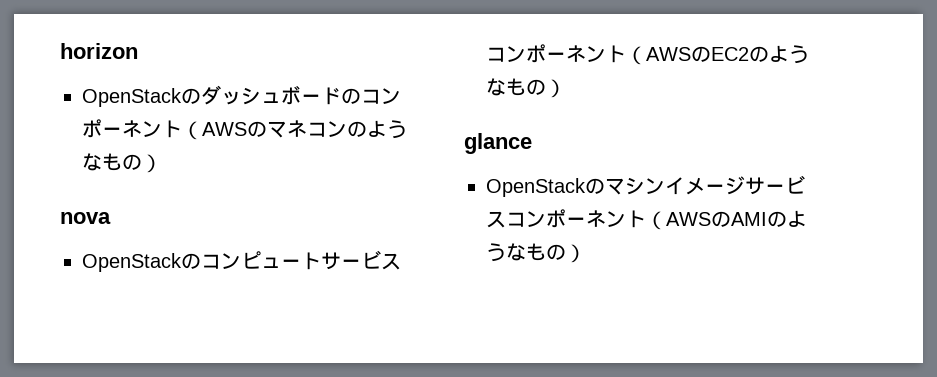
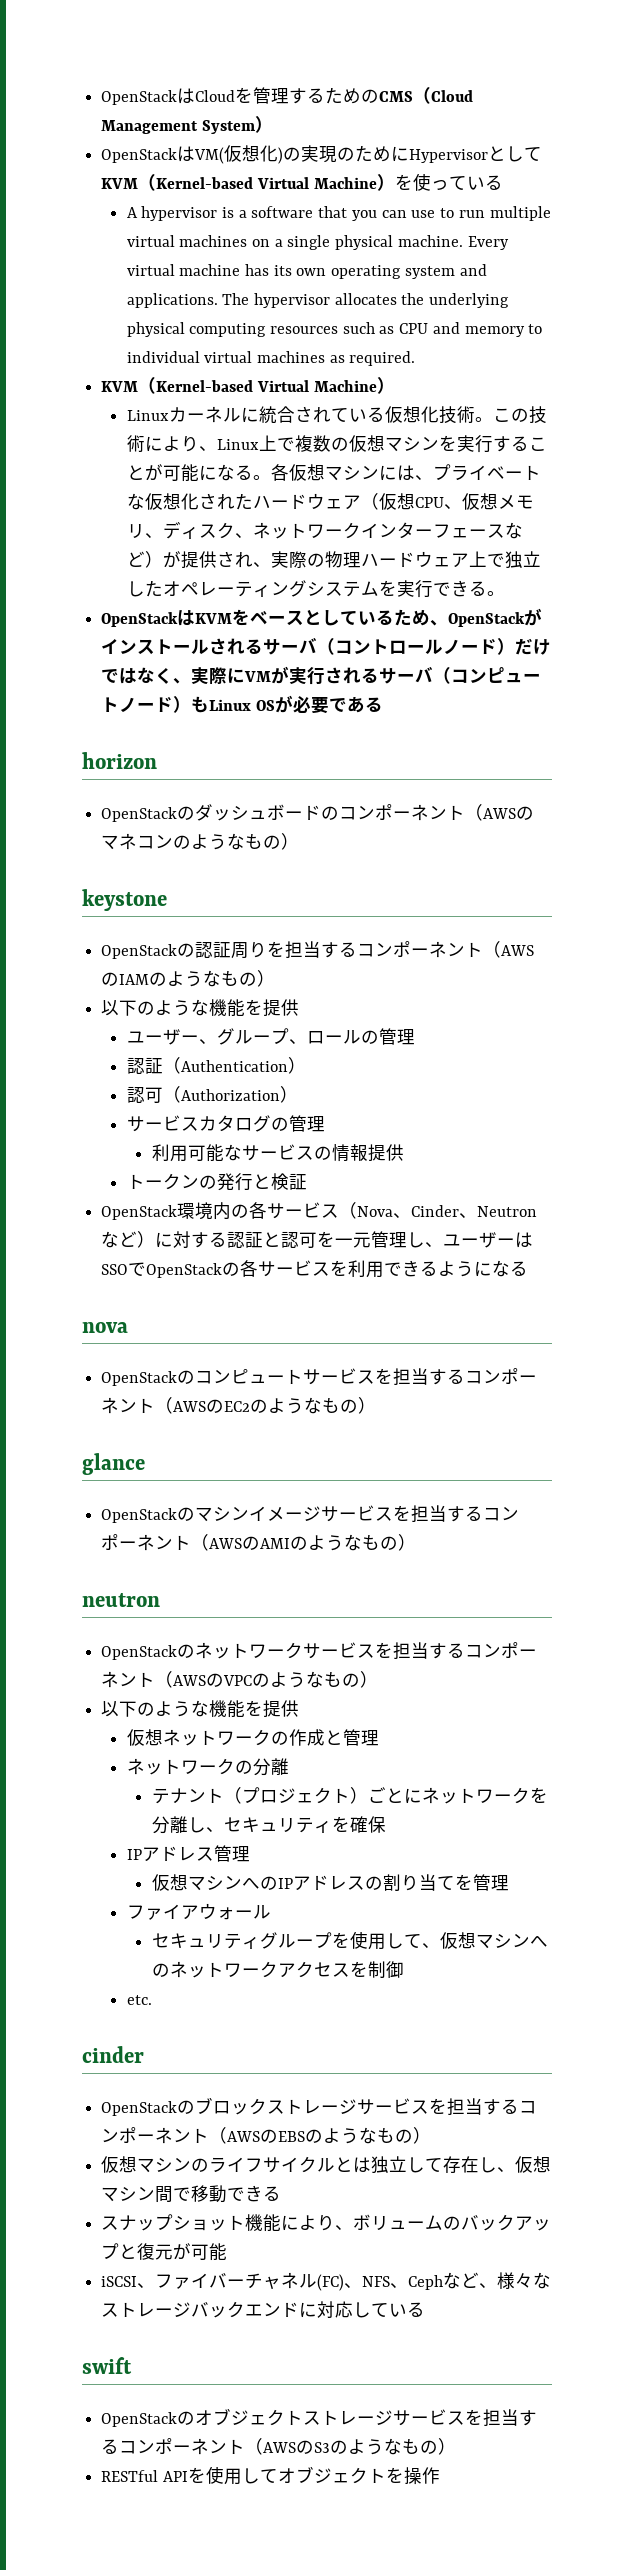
+ OpenStackはCloudを管理するためのCMS（Cloud Management System）
+ OpenStackはVM(仮想化)の実現のためにHypervisorとしてKVM（Kernel-based Virtual Machine）を使っている
+ A hypervisor is a software that you can use to run multiple virtual machines on a single physical machine. Every virtual machine has its own operating system and applications. The hypervisor allocates the underlying physical computing resources such as CPU and memory to individual virtual machines as required.
+ KVM（Kernel-based Virtual Machine）
+ Linuxカーネルに統合されている仮想化技術。この技術により、Linux上で複数の仮想マシンを実行することが可能になる。各仮想マシンには、プライベートな仮想化されたハードウェア（仮想CPU、仮想メモリ、ディスク、ネットワークインターフェースなど）が提供され、実際の物理ハードウェア上で独立したオペレーティングシステムを実行できる。
+ OpenStackはKVMをベースとしているため、OpenStackがインストールされるサーバ（コントロールノード）だけではなく、実際にVMが実行されるサーバ（コンピュートノード）もLinux OSが必要である
+ keystone
+ OpenStackの認証周りを担当するコンポーネント（AWSのIAMのようなもの）
+ 以下のような機能を提供
+ ユーザー、グループ、ロールの管理
+ 認証（Authentication）
+ 認可（Authorization）
+ サービスカタログの管理
+ 利用可能なサービスの情報提供
+ トークンの発行と検証
+ OpenStack環境内の各サービス（Nova、Cinder、Neutronなど）に対する認証と認可を一元管理し、ユーザーはSSOでOpenStackの各サービスを利用できるようになる
- OpenStackのコンピュートサービスコンポーネント（AWSのEC2のようなもの）
+ OpenStackのコンピュートサービスを担当するコンポーネント（AWSのEC2のようなもの）
- OpenStackのマシンイメージサービスコンポーネント（AWSのAMIのようなもの）
+ OpenStackのマシンイメージサービスを担当するコンポーネント（AWSのAMIのようなもの）
+ neutron
+ OpenStackのネットワークサービスを担当するコンポーネント（AWSのVPCのようなもの）
+ 以下のような機能を提供
+ 仮想ネットワークの作成と管理
+ ネットワークの分離
+ テナント（プロジェクト）ごとにネットワークを分離し、セキュリティを確保
+ IPアドレス管理
+ 仮想マシンへのIPアドレスの割り当てを管理
+ ファイアウォール
+ セキュリティグループを使用して、仮想マシンへのネットワークアクセスを制御
+ etc.
+ cinder
+ OpenStackのブロックストレージサービスを担当するコンポーネント（AWSのEBSのようなもの）
+ 仮想マシンのライフサイクルとは独立して存在し、仮想マシン間で移動できる
+ スナップショット機能により、ボリュームのバックアップと復元が可能
+ iSCSI、ファイバーチャネル(FC)、NFS、Cephなど、様々なストレージバックエンドに対応している
+ swift
+ OpenStackのオブジェクトストレージサービスを担当するコンポーネント（AWSのS3のようなもの）
+ RESTful APIを使用してオブジェクトを操作

